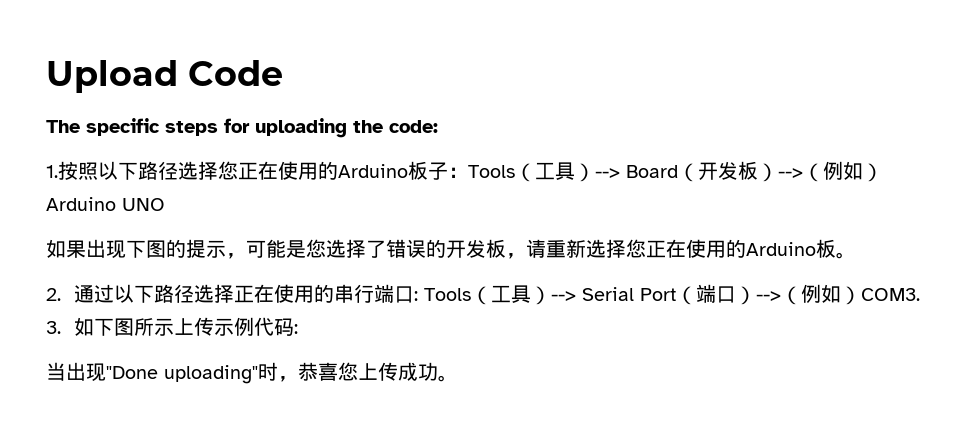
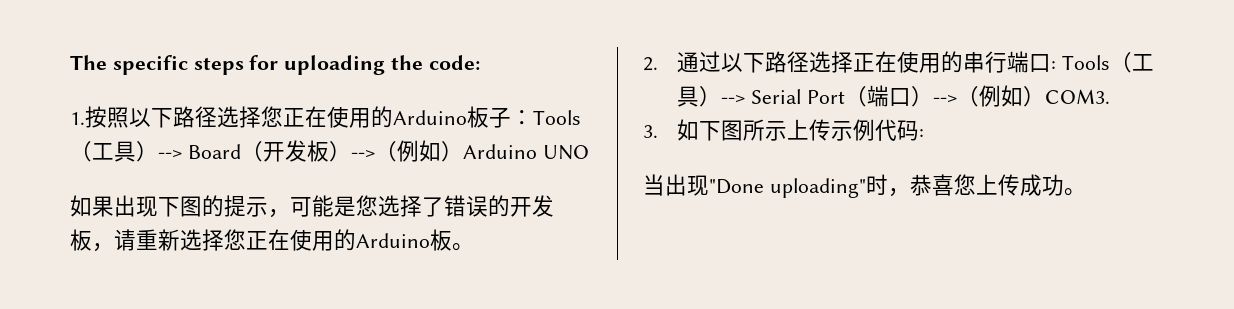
- Upload Code

